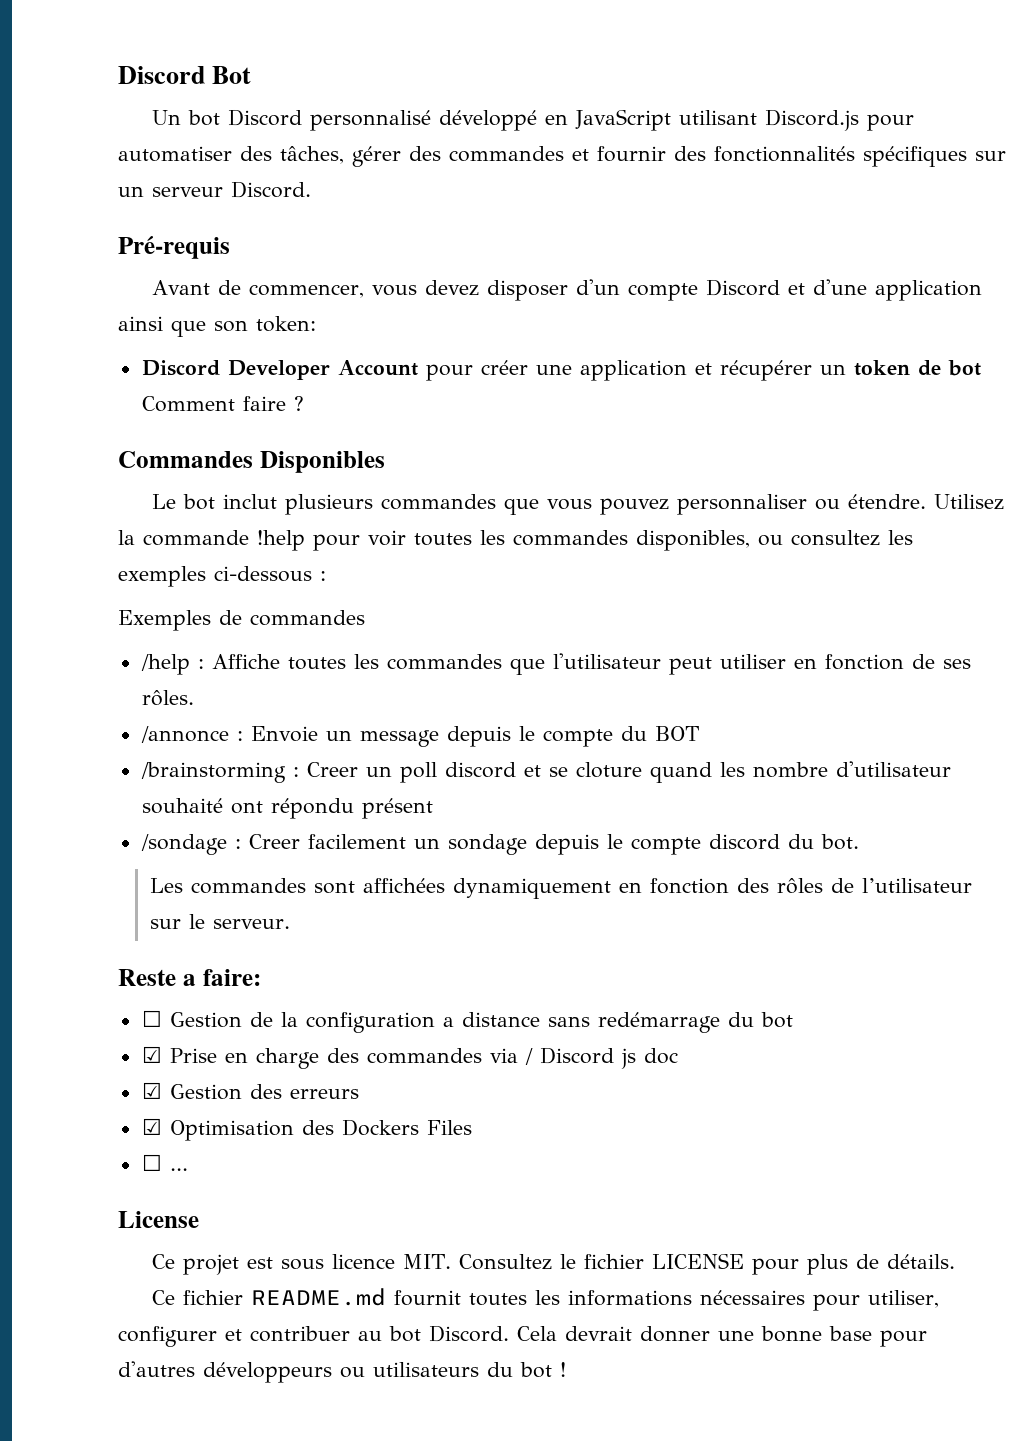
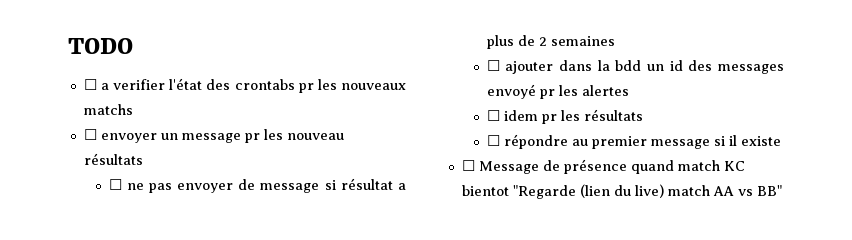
- Discord Bot
- Un bot Discord personnalisé développé en JavaScript utilisant Discord.js pour automatiser des tâches, gérer des commandes et fournir des fonctionnalités spécifiques sur un serveur Discord.
- Pré-requis
- Avant de commencer, vous devez disposer d'un compte Discord et d'une application ainsi que son token:
- Discord Developer Account pour créer une application et récupérer un token de bot Comment faire ?
- Commandes Disponibles
- Le bot inclut plusieurs commandes que vous pouvez personnaliser ou étendre. Utilisez la commande !help pour voir toutes les commandes disponibles, ou consultez les exemples ci-dessous :
- Exemples de commandes
- /help : Affiche toutes les commandes que l'utilisateur peut utiliser en fonction de ses rôles.
- /annonce : Envoie un message depuis le compte du BOT
- /brainstorming : Creer un poll discord et se cloture quand les nombre d'utilisateur souhaité ont répondu présent
- /sondage : Creer facilement un sondage depuis le compte discord du bot.
- Les commandes sont affichées dynamiquement en fonction des rôles de l’utilisateur sur le serveur.
- Reste a faire:
- ☐ Gestion de la configuration a distance sans redémarrage du bot
- ☑ Prise en charge des commandes via / Discord js doc
- ☑ Gestion des erreurs
- ☑ Optimisation des Dockers Files
- ☐ ...
- License
- Ce projet est sous licence MIT. Consultez le fichier LICENSE pour plus de détails.
- Ce fichier README.md fournit toutes les informations nécessaires pour utiliser, configurer et contribuer au bot Discord. Cela devrait donner une bonne base pour d'autres développeurs ou utilisateurs du bot !
+ TODO
+ ☐ a verifier l'état des crontabs pr les nouveaux matchs
+ ☐ envoyer un message pr les nouveau résultats
+ ☐ ne pas envoyer de message si résultat a plus de 2 semaines
+ ☐ ajouter dans la bdd un id des messages envoyé pr les alertes
+ ☐ idem pr les résultats
+ ☐ répondre au premier message si il existe
+ ☐ Message de présence quand match KC bientot "Regarde (lien du live) match AA vs BB"

